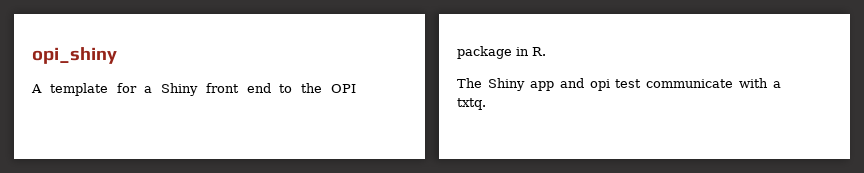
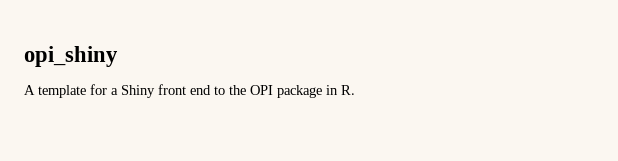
- The Shiny app and opi test communicate with a txtq.

